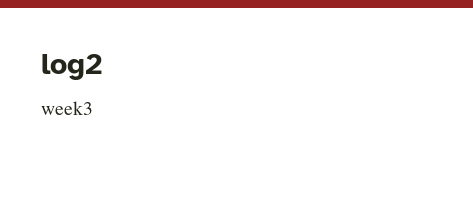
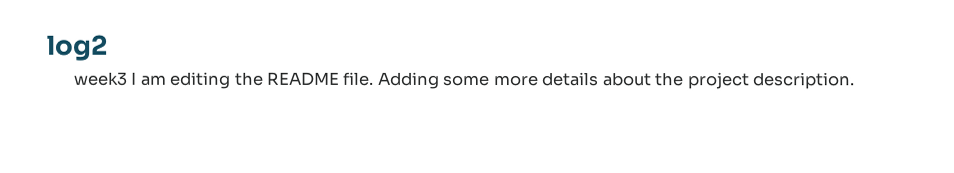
- week3
+ week3 I am editing the README file. Adding some more details about the project description.

